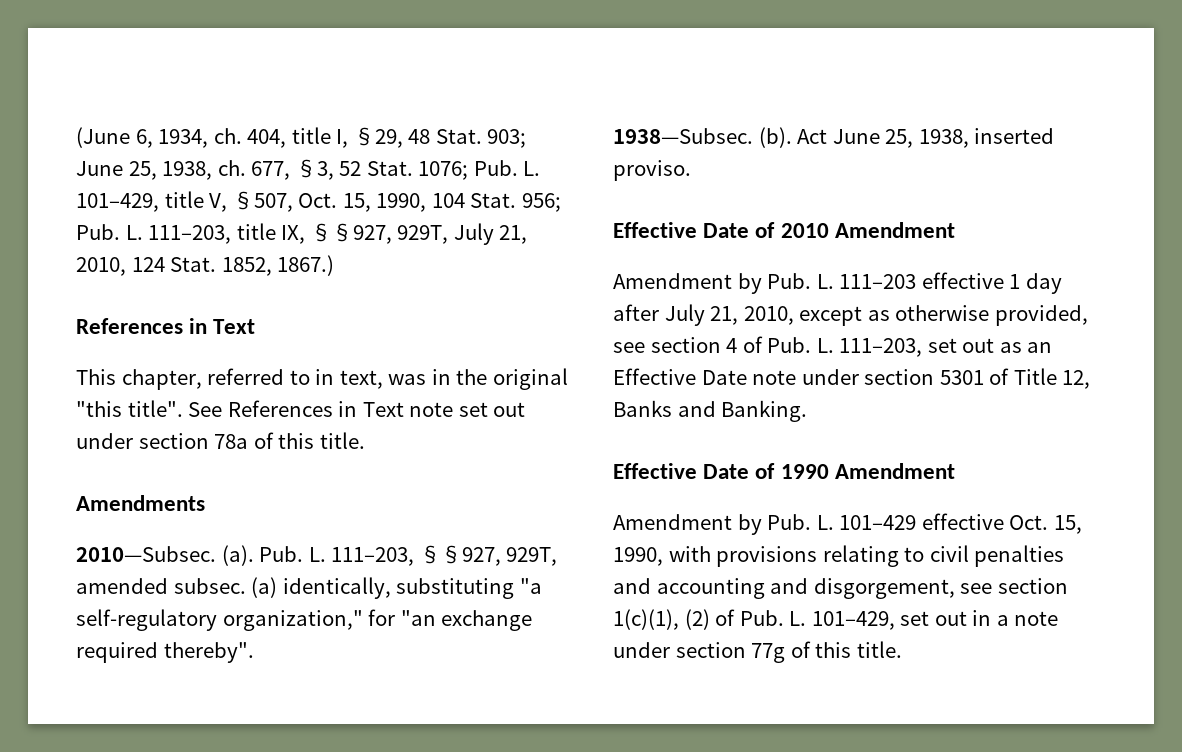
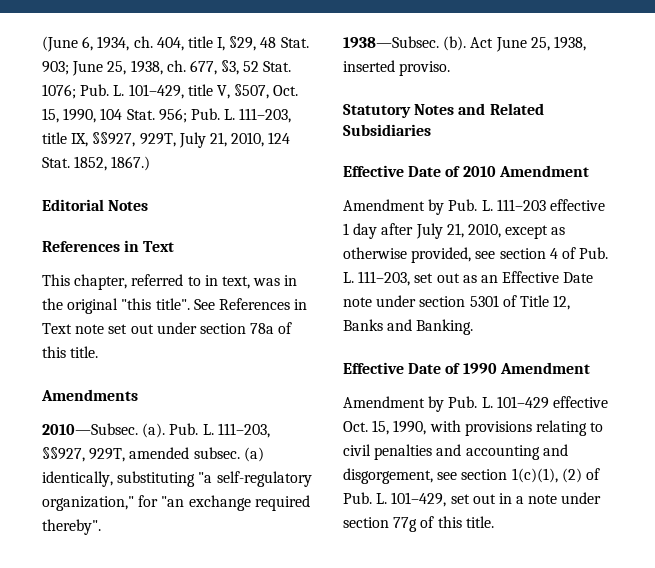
+ Editorial Notes
+ Statutory Notes and Related Subsidiaries

